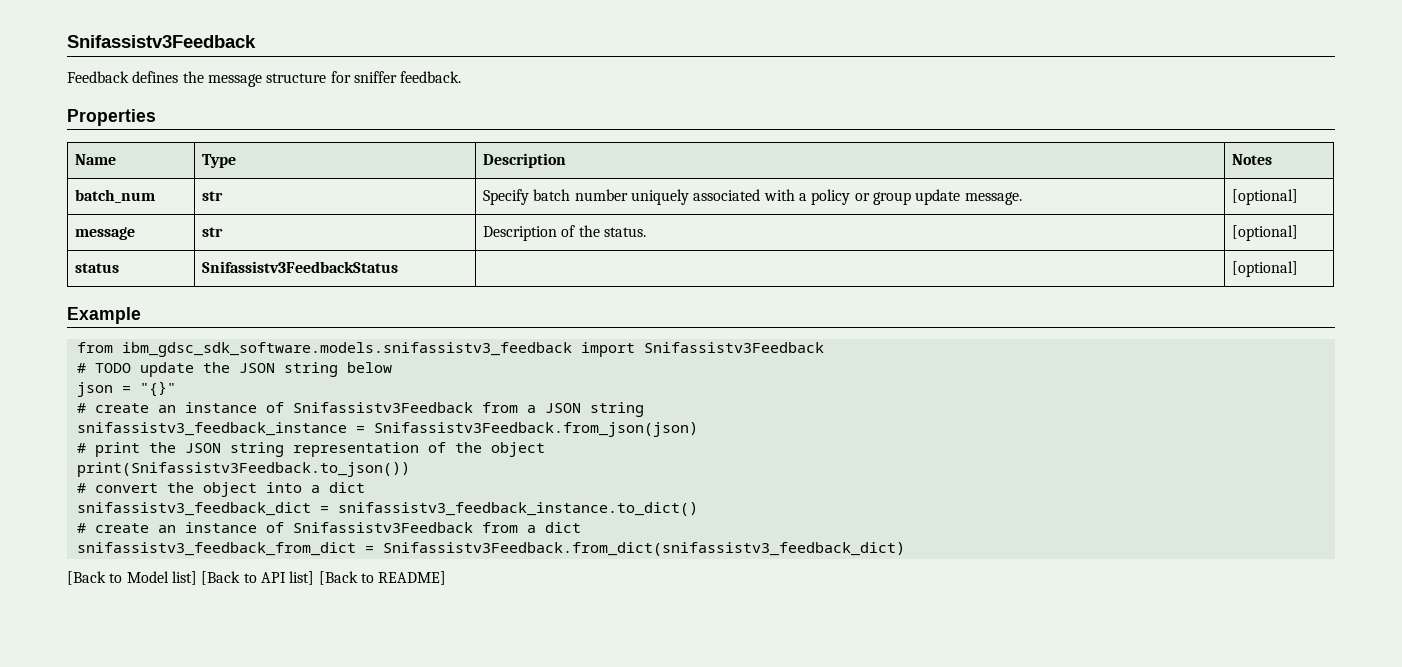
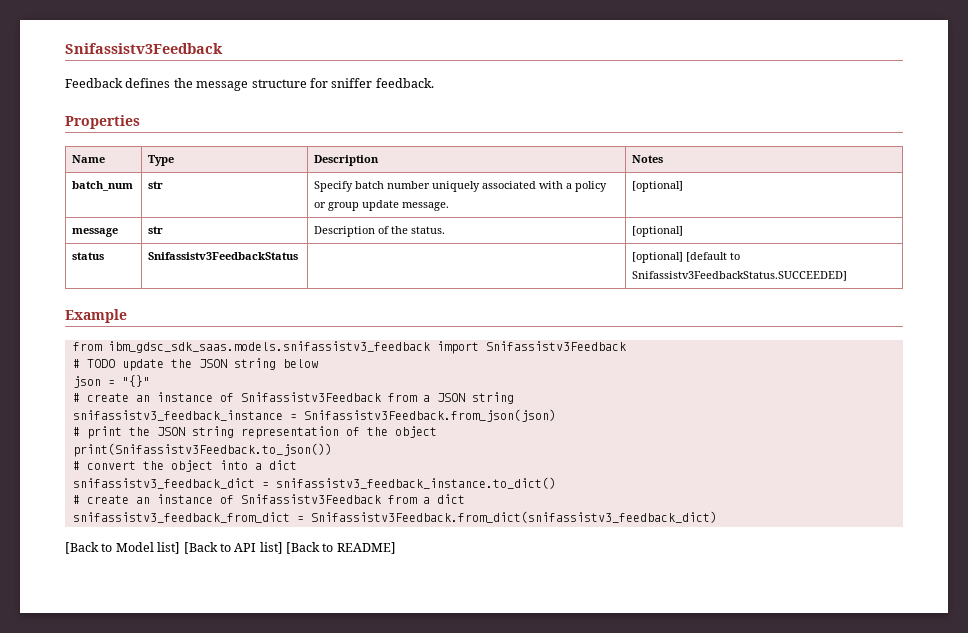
- status | Snifassistv3FeedbackStatus | | [optional]
+ status | Snifassistv3FeedbackStatus | | [optional] [default to Snifassistv3FeedbackStatus.SUCCEEDED]
- from ibm_gdsc_sdk_software.models.snifassistv3_feedback import Snifassistv3Feedback
+ from ibm_gdsc_sdk_saas.models.snifassistv3_feedback import Snifassistv3Feedback

